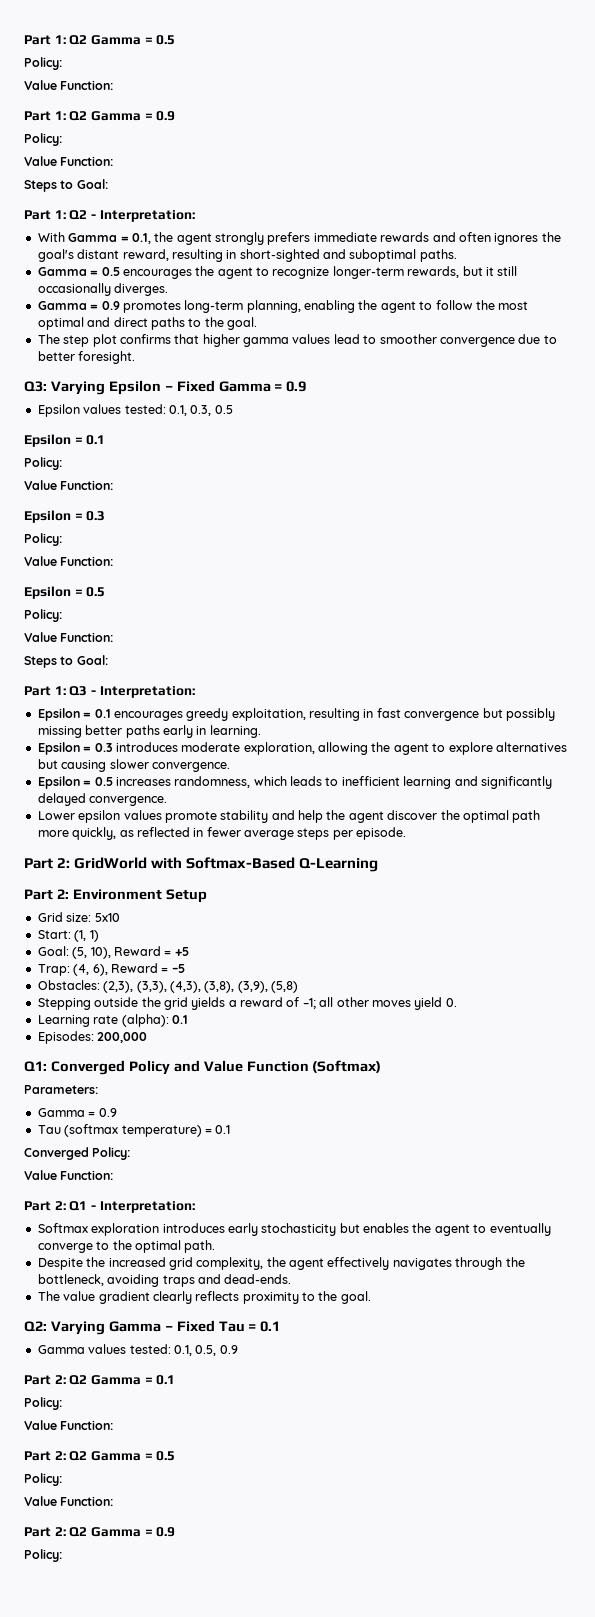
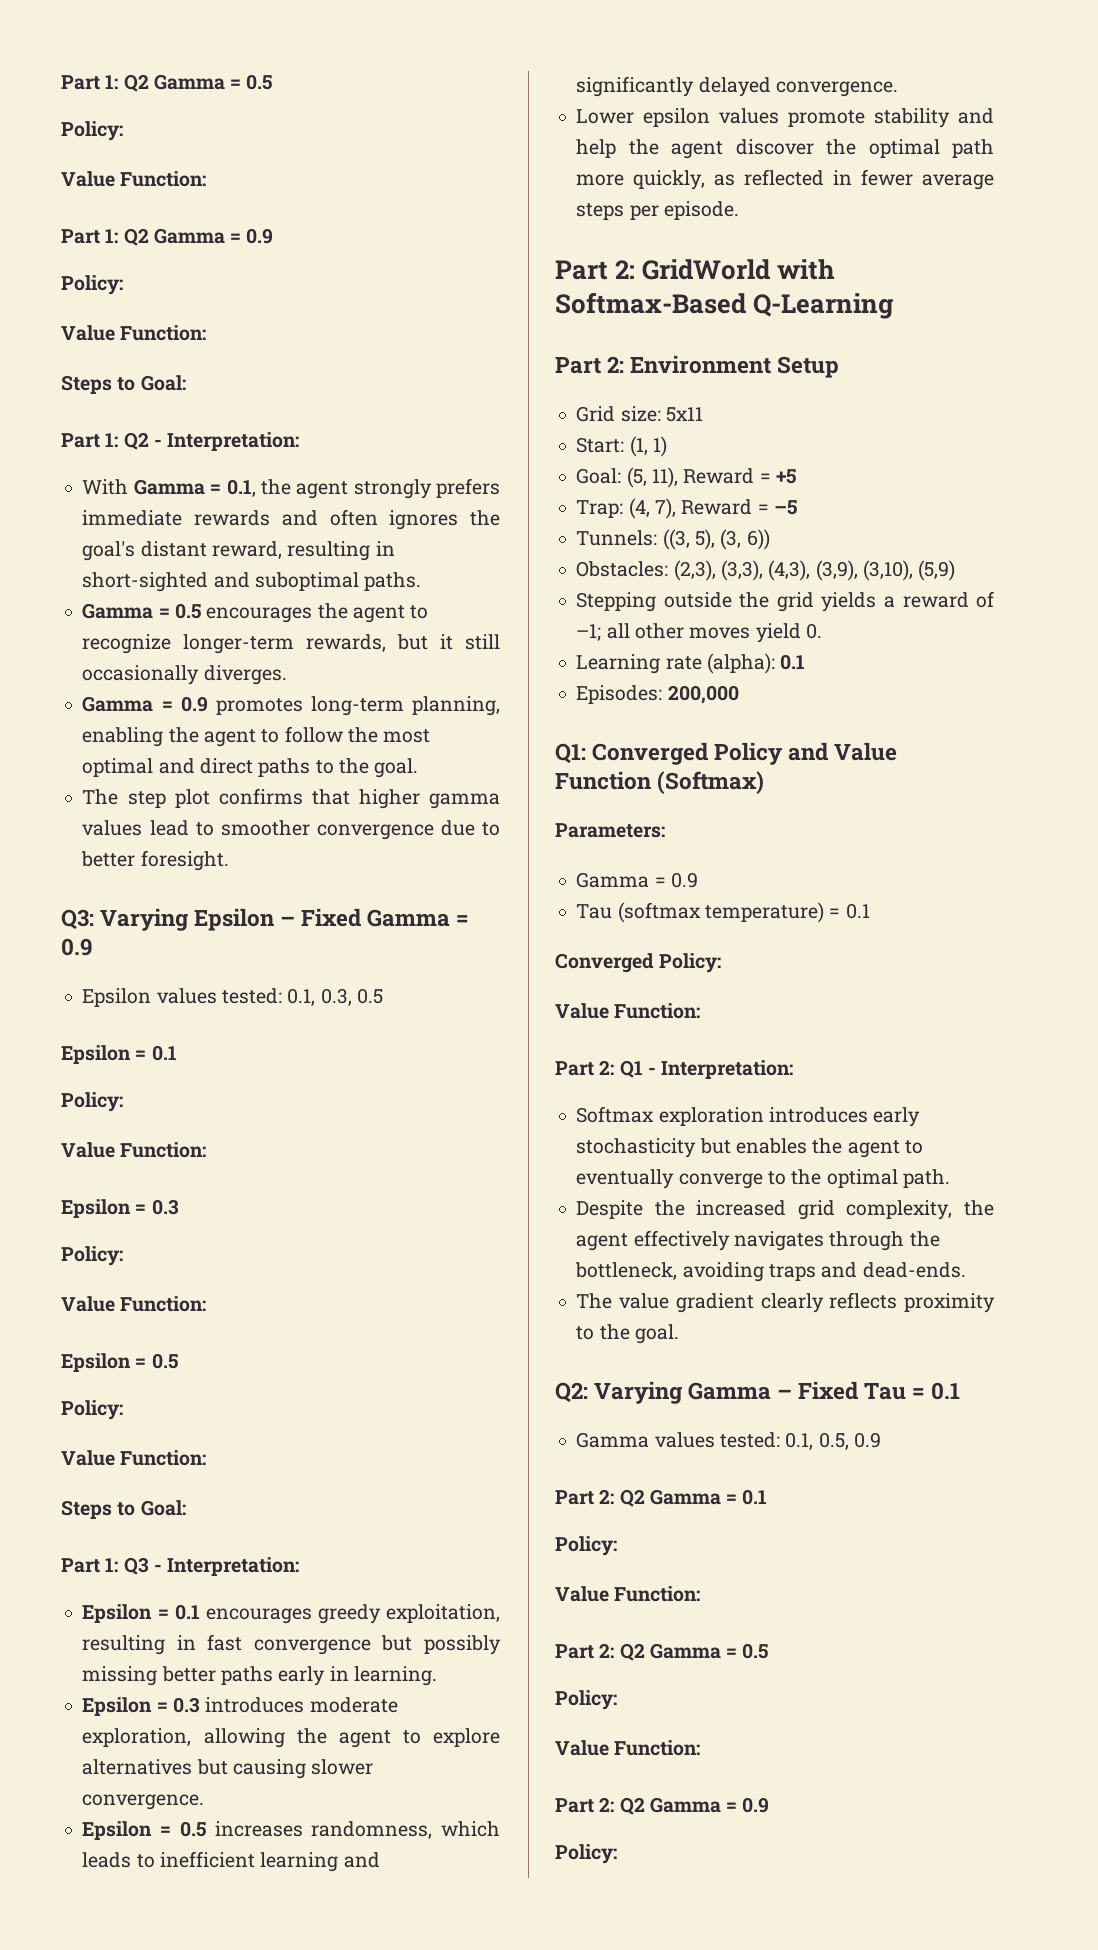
- Grid size: 5x10
+ Grid size: 5x11
- Goal: (5, 10), Reward = +5
+ Goal: (5, 11), Reward = +5
- Trap: (4, 6), Reward = –5
+ Trap: (4, 7), Reward = –5
+ Tunnels: ((3, 5), (3, 6))
- Obstacles: (2,3), (3,3), (4,3), (3,8), (3,9), (5,8)
+ Obstacles: (2,3), (3,3), (4,3), (3,9), (3,10), (5,9)

